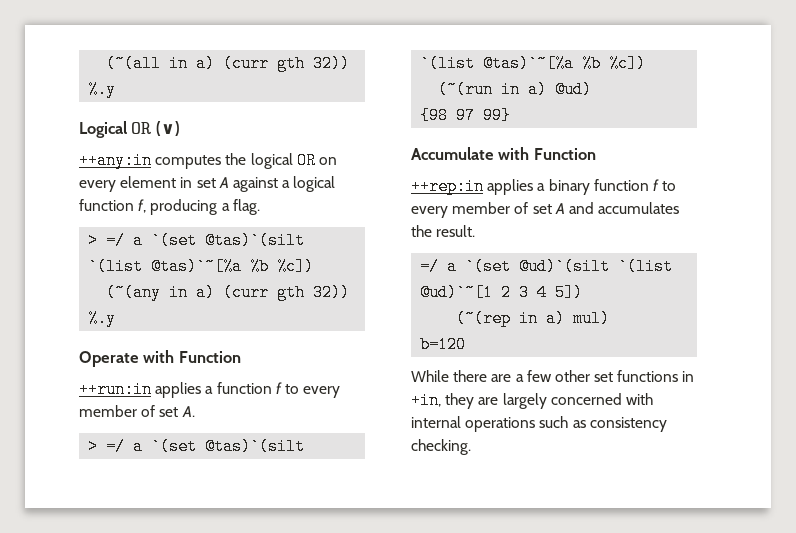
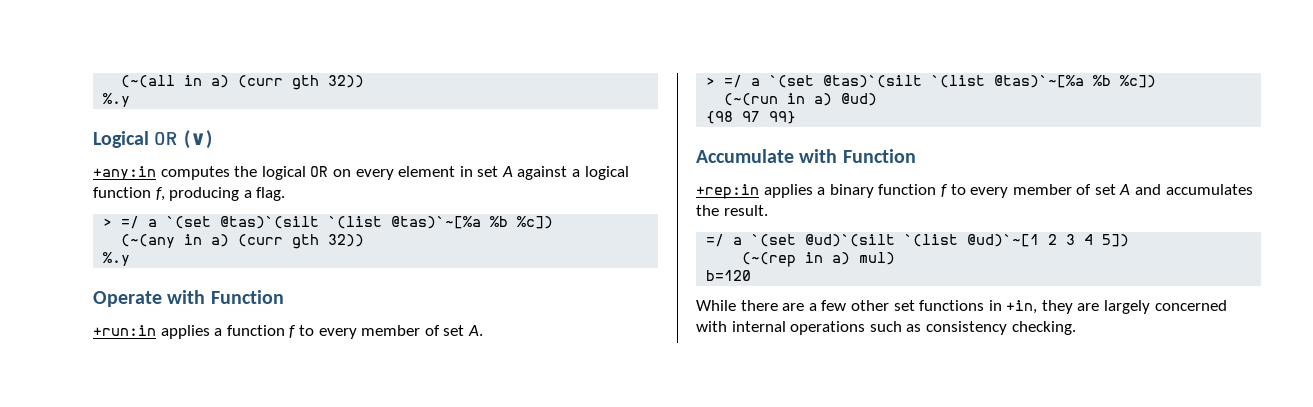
- ++any:in computes the logical OR on every element in set A against a logical function f, producing a flag.
+ +any:in computes the logical OR on every element in set A against a logical function f, producing a flag.
- ++run:in applies a function f to every member of set A.
+ +run:in applies a function f to every member of set A.
- ++rep:in applies a binary function f to every member of set A and accumulates the result.
+ +rep:in applies a binary function f to every member of set A and accumulates the result.

